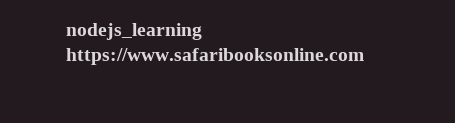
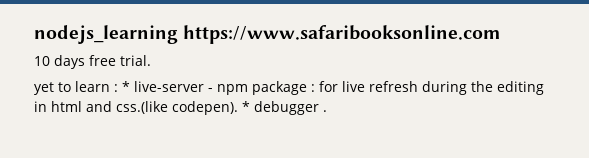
+ 10 days free trial.
+ yet to learn : * live-server - npm package : for live refresh during the editing in html and css.(like codepen). * debugger .

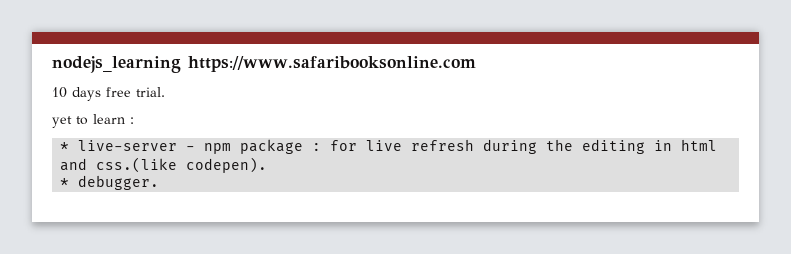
- yet to learn : * live-server - npm package : for live refresh during the editing in html and css.(like codepen). * debugger .
+ yet to learn :
+ * live-server - npm package : for live refresh during the editing in html and css.(like codepen).
+ * debugger.

